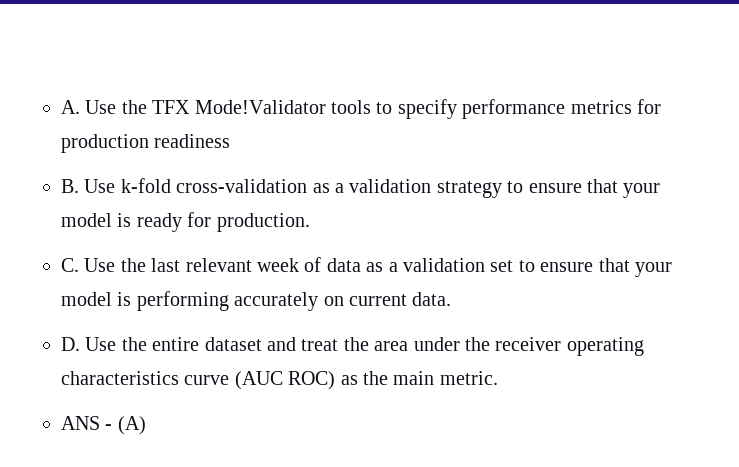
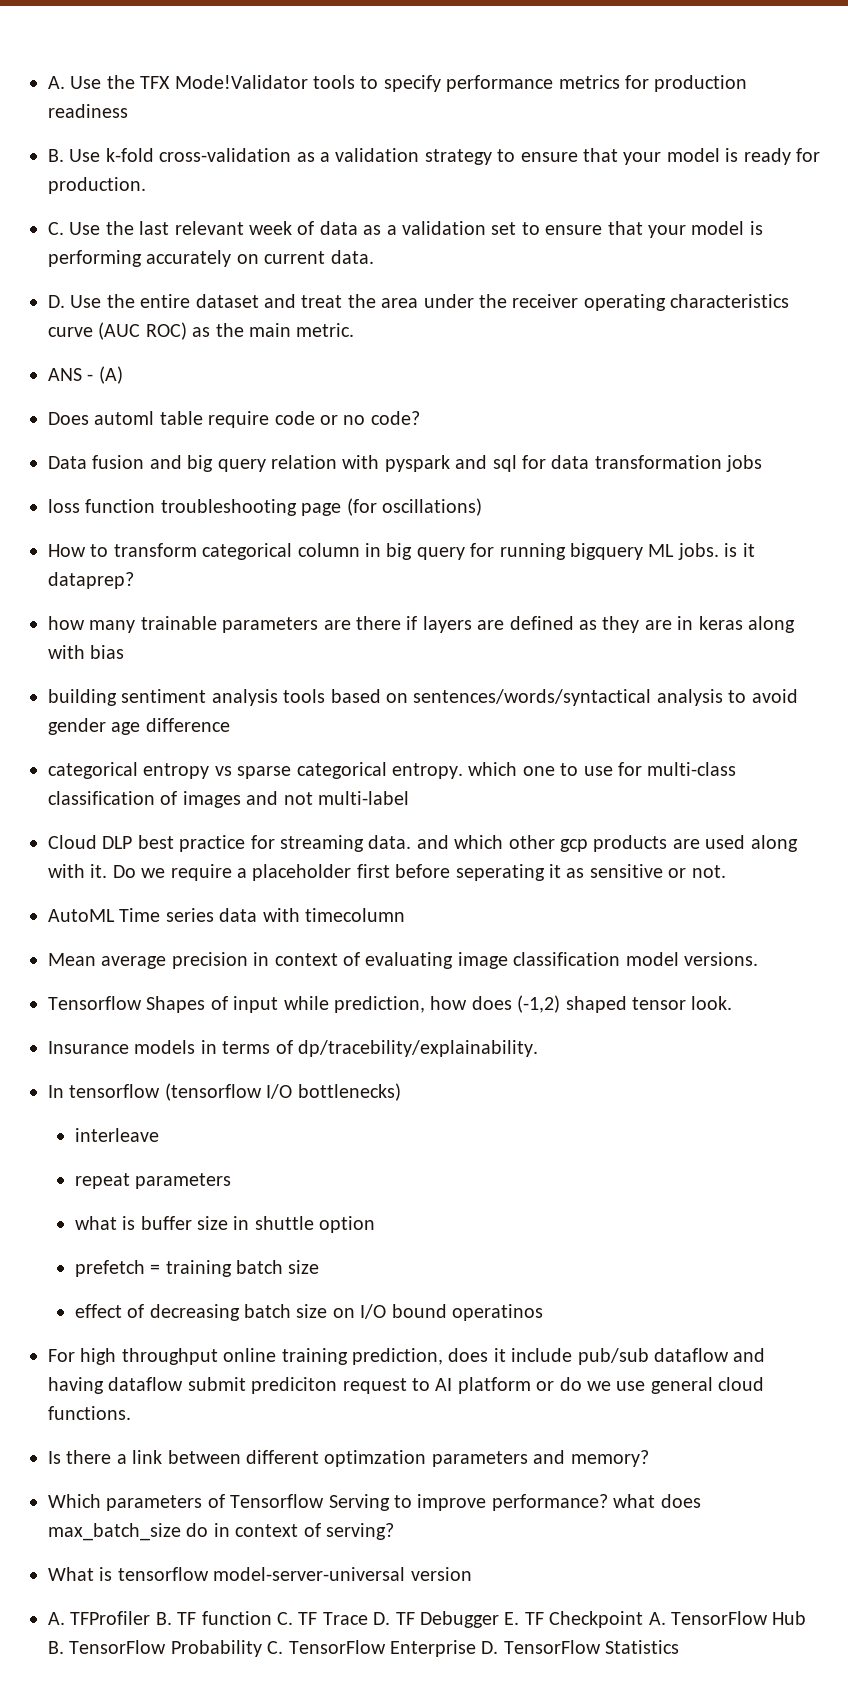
+ Does automl table require code or no code?
+ Data fusion and big query relation with pyspark and sql for data transformation jobs
+ loss function troubleshooting page (for oscillations)
+ How to transform categorical column in big query for running bigquery ML jobs. is it dataprep?
+ how many trainable parameters are there if layers are defined as they are in keras along with bias
+ building sentiment analysis tools based on sentences/words/syntactical analysis to avoid gender age difference
+ categorical entropy vs sparse categorical entropy. which one to use for multi-class classification of images and not multi-label
+ Cloud DLP best practice for streaming data. and which other gcp products are used along with it. Do we require a placeholder first before seperating it as sensitive or not.
+ AutoML Time series data with timecolumn
+ Mean average precision in context of evaluating image classification model versions.
+ Tensorflow Shapes of input while prediction, how does (-1,2) shaped tensor look.
+ Insurance models in terms of dp/tracebility/explainability.
+ In tensorflow (tensorflow I/O bottlenecks)
+ interleave
+ repeat parameters
+ what is buffer size in shuttle option
+ prefetch = training batch size
+ effect of decreasing batch size on I/O bound operatinos
+ For high throughput online training prediction, does it include pub/sub dataflow and having dataflow submit prediciton request to AI platform or do we use general cloud functions.
+ Is there a link between different optimzation parameters and memory?
+ Which parameters of Tensorflow Serving to improve performance? what does max_batch_size do in context of serving?
+ What is tensorflow model-server-universal version
+ A. TFProfiler B. TF function C. TF Trace D. TF Debugger E. TF Checkpoint A. TensorFlow Hub B. TensorFlow Probability C. TensorFlow Enterprise D. TensorFlow Statistics

